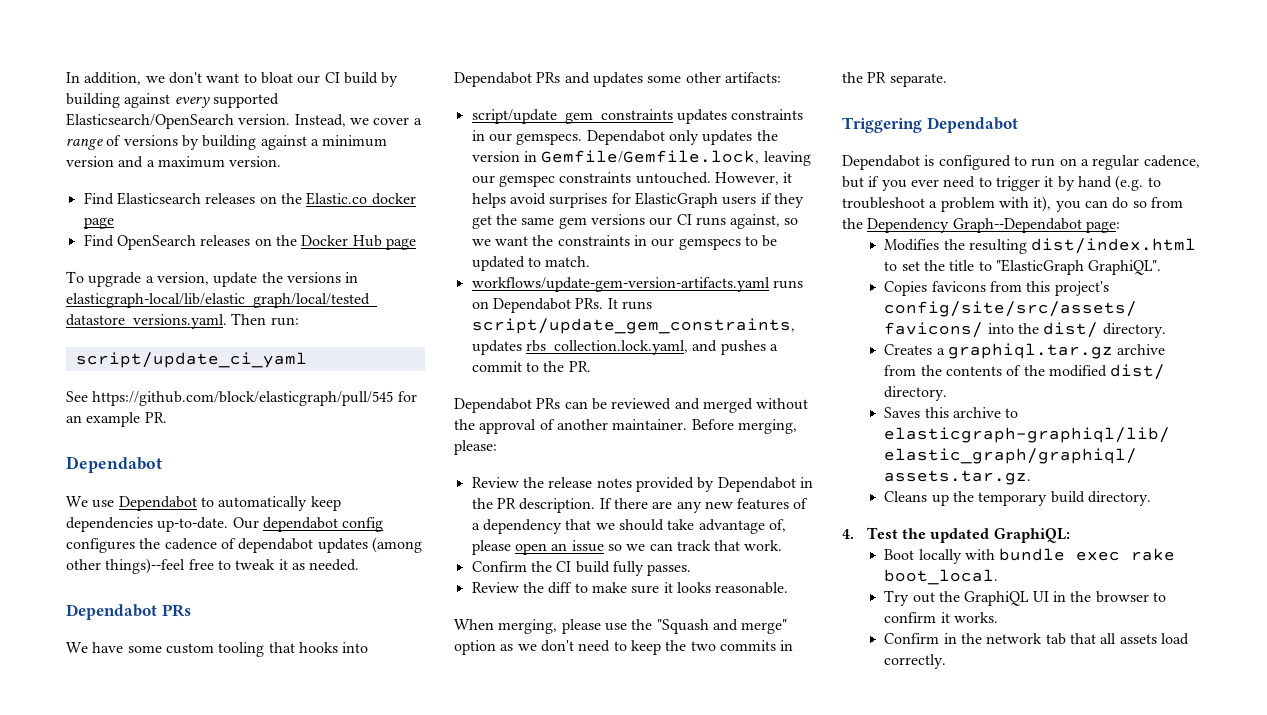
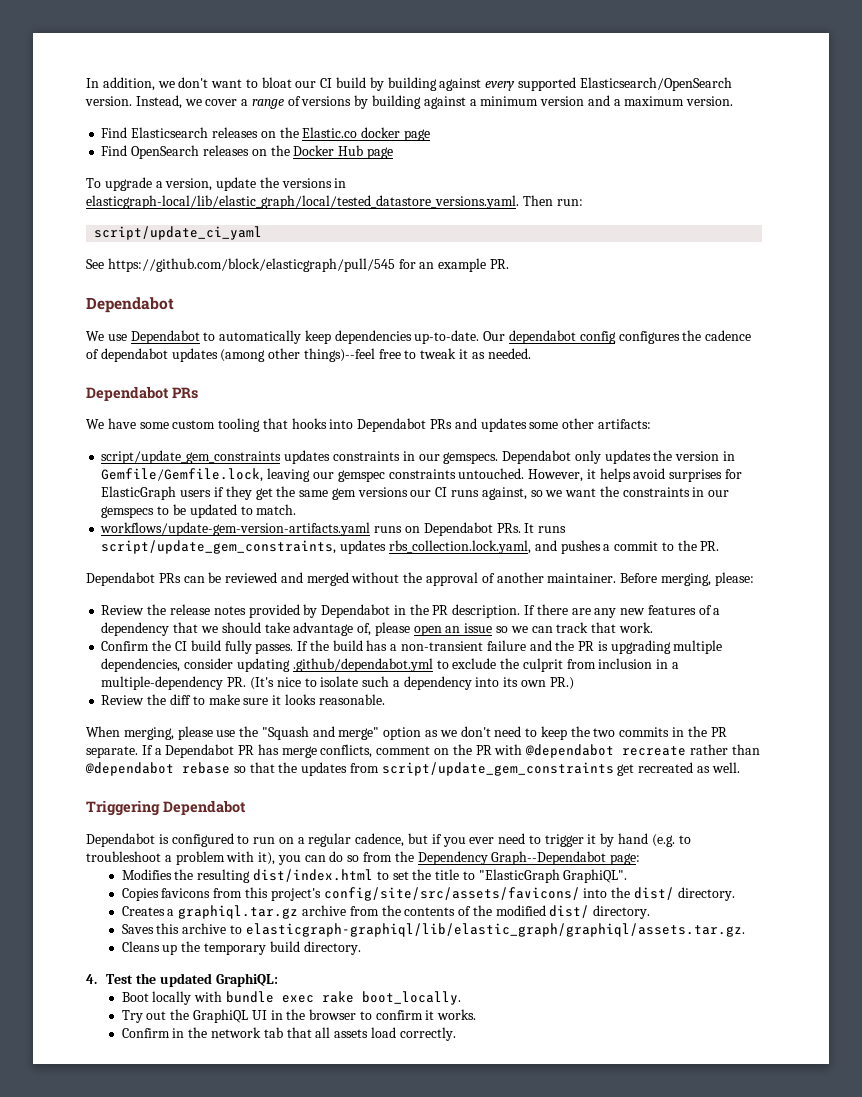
+ If the build has a non-transient failure and the PR is upgrading multiple dependencies, consider updating .github/dependabot.yml to exclude the culprit from inclusion in a multiple-dependency PR. (It's nice to isolate such a dependency into its own PR.)
+ If a Dependabot PR has merge conflicts, comment on the PR with @dependabot recreate rather than @dependabot rebase so that the updates from script/update_gem_constraints get recreated as well.
- Boot locally with bundle exec rake boot_local.
+ Boot locally with bundle exec rake boot_locally.

